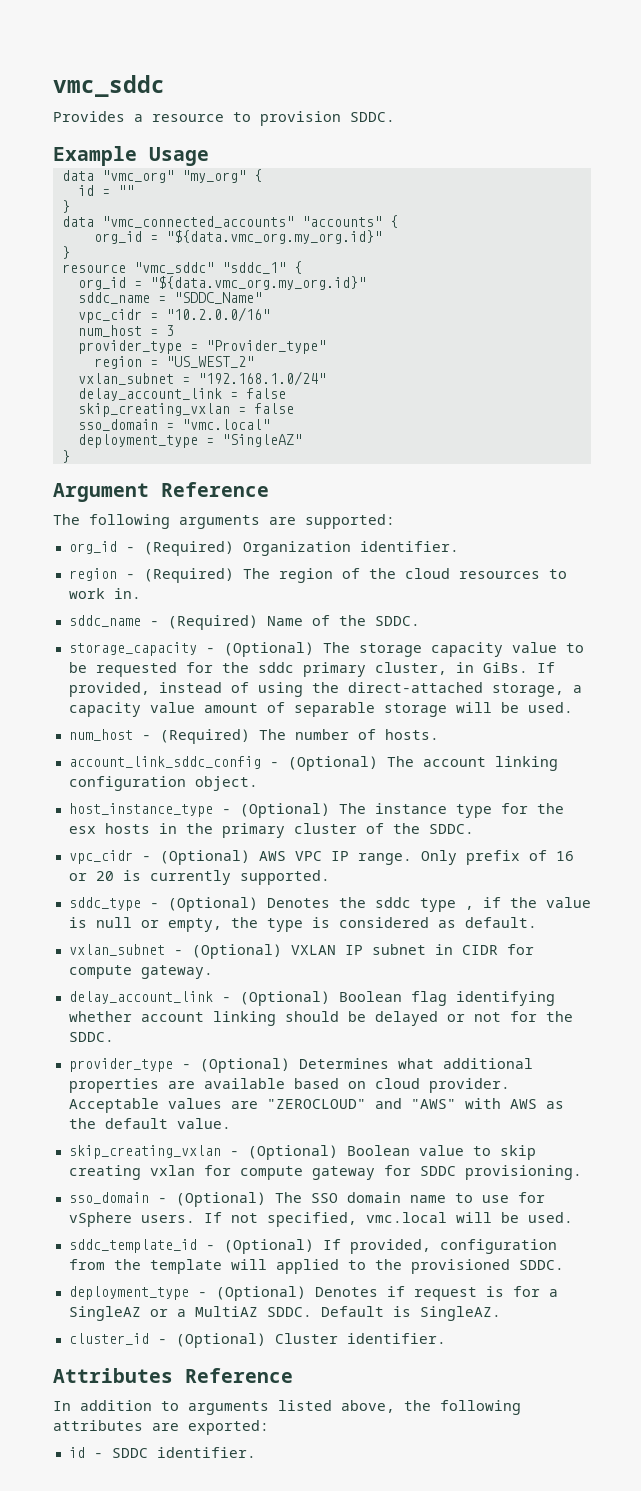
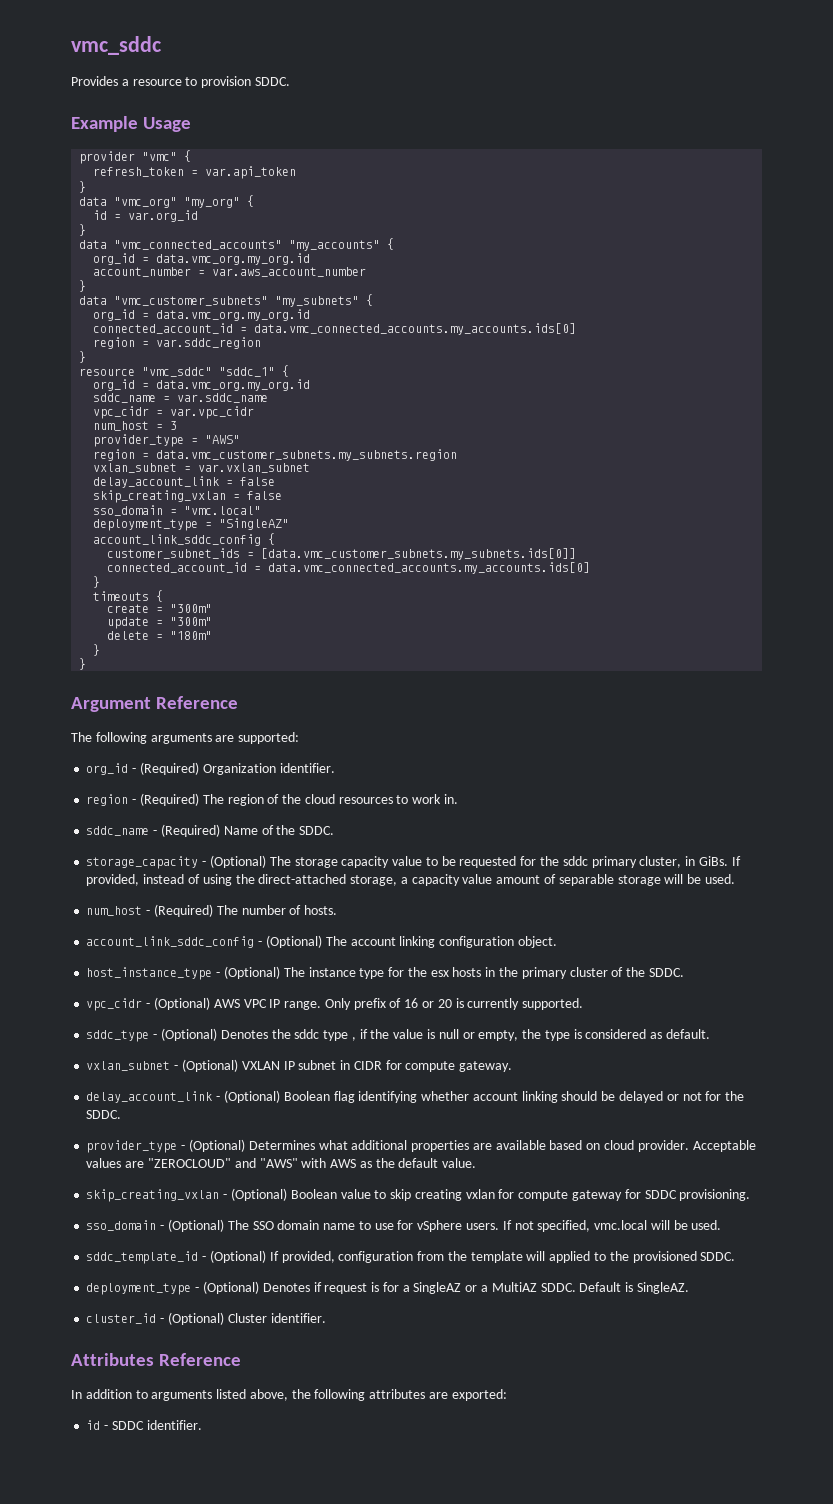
+ provider "vmc" {
+ refresh_token = var.api_token
+ }
- id = ""
+ id = var.org_id
- data "vmc_connected_accounts" "accounts" {
- org_id = "${data.vmc_org.my_org.id}"
+ data "vmc_connected_accounts" "my_accounts" {
+ org_id = data.vmc_org.my_org.id
+ account_number = var.aws_account_number
+ }
+ data "vmc_customer_subnets" "my_subnets" {
+ org_id = data.vmc_org.my_org.id
+ connected_account_id = data.vmc_connected_accounts.my_accounts.ids[0]
+ region = var.sddc_region
  resource "vmc_sddc" "sddc_1" {
- org_id = "${data.vmc_org.my_org.id}"
+ org_id = data.vmc_org.my_org.id
- sddc_name = "SDDC_Name"
+ sddc_name = var.sddc_name
- vpc_cidr = "10.2.0.0/16"
+ vpc_cidr = var.vpc_cidr
- provider_type = "Provider_type"
- region = "US_WEST_2"
+ provider_type = "AWS"
+ region = data.vmc_customer_subnets.my_subnets.region
- vxlan_subnet = "192.168.1.0/24"
+ vxlan_subnet = var.vxlan_subnet
+ account_link_sddc_config {
+ customer_subnet_ids = [data.vmc_customer_subnets.my_subnets.ids[0]]
+ connected_account_id = data.vmc_connected_accounts.my_accounts.ids[0]
+ }
+ timeouts {
+ create = "300m"
+ update = "300m"
+ delete = "180m"
+ }

